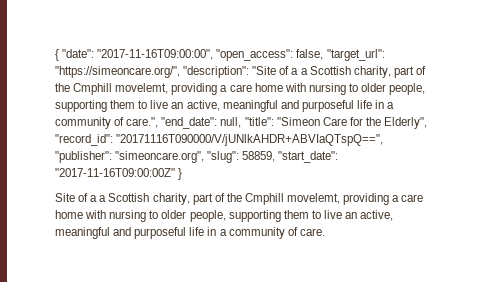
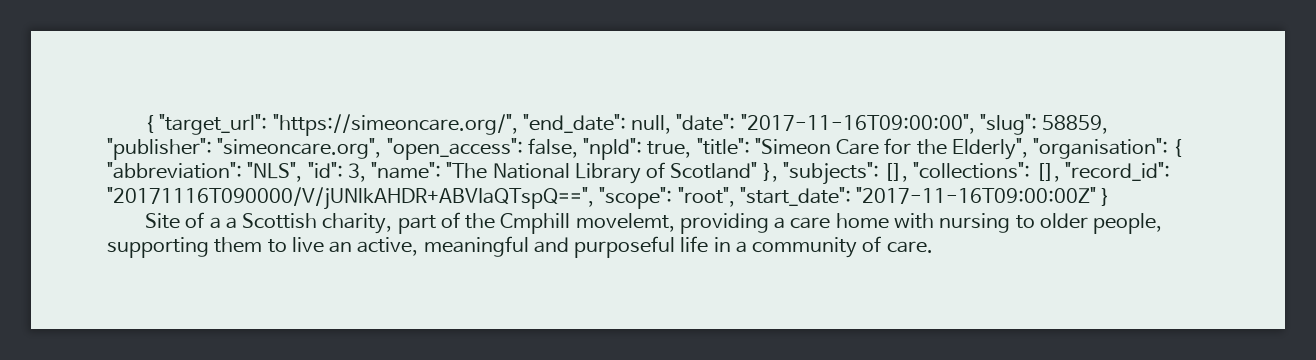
- { "date": "2017-11-16T09:00:00", "open_access": false, "target_url": "https://simeoncare.org/", "description": "Site of a a Scottish charity, part of the Cmphill movelemt, providing a care home with nursing to older people, supporting them to live an active, meaningful and purposeful life in a community of care.", "end_date": null, "title": "Simeon Care for the Elderly", "record_id": "20171116T090000/V/jUNlkAHDR+ABVIaQTspQ==", "publisher": "simeoncare.org", "slug": 58859, "start_date": "2017-11-16T09:00:00Z" }
+ { "target_url": "https://simeoncare.org/", "end_date": null, "date": "2017-11-16T09:00:00", "slug": 58859, "publisher": "simeoncare.org", "open_access": false, "npld": true, "title": "Simeon Care for the Elderly", "organisation": { "abbreviation": "NLS", "id": 3, "name": "The National Library of Scotland" }, "subjects": [], "collections": [], "record_id": "20171116T090000/V/jUNlkAHDR+ABVIaQTspQ==", "scope": "root", "start_date": "2017-11-16T09:00:00Z" }

